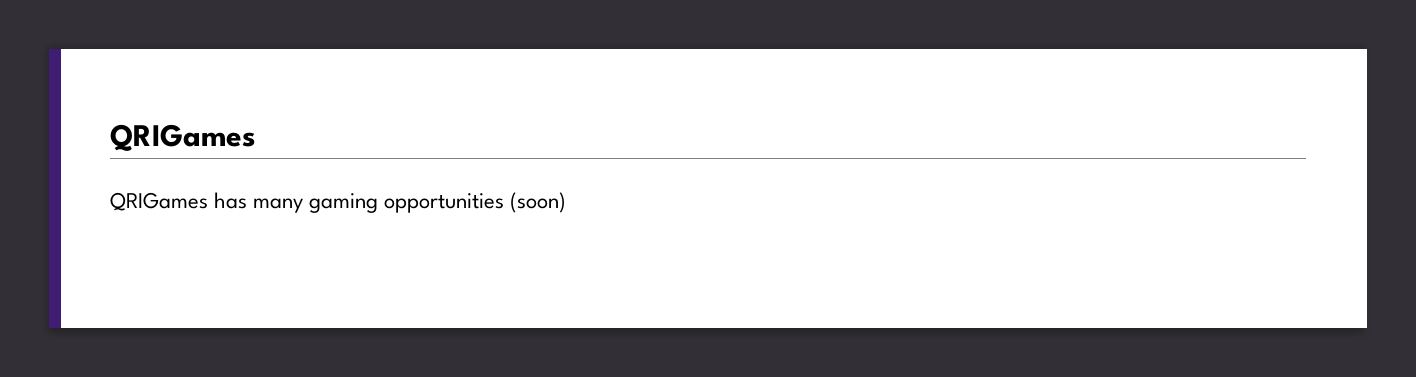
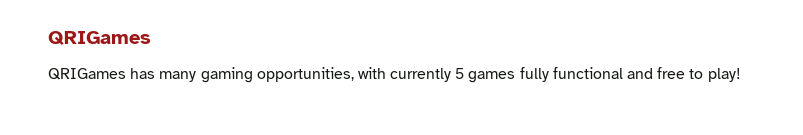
- QRIGames has many gaming opportunities (soon)
+ QRIGames has many gaming opportunities, with currently 5 games fully functional and free to play!

